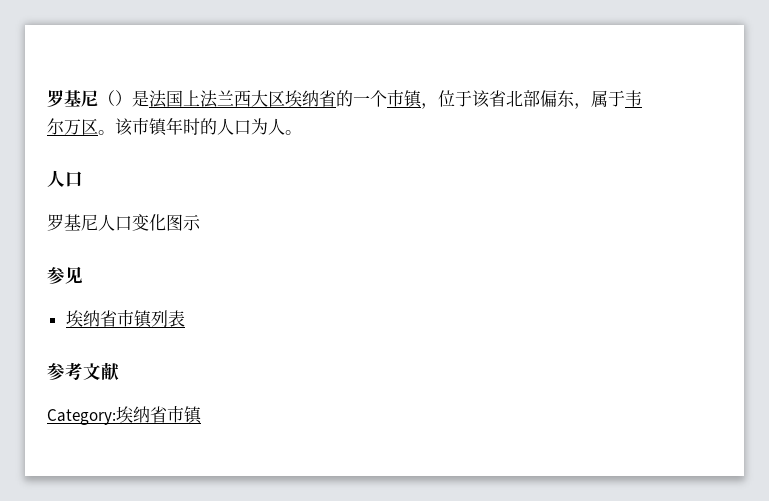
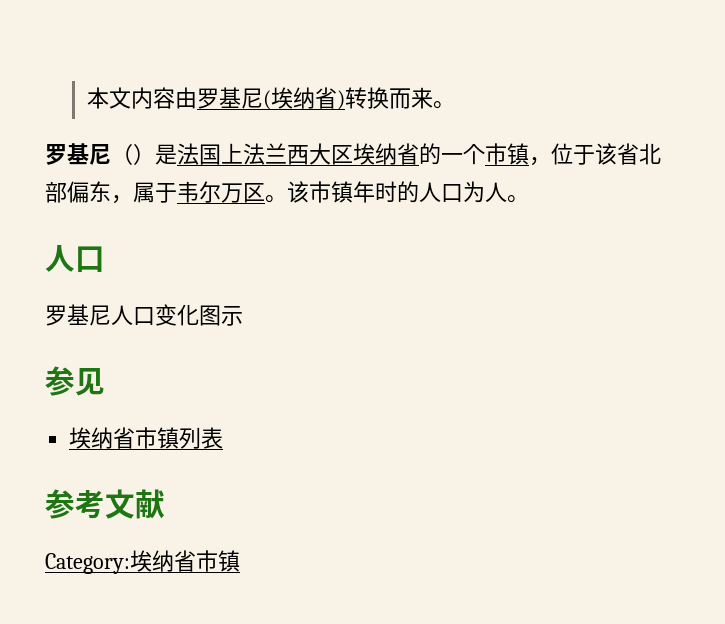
+ 本文内容由罗基尼(埃纳省)转换而来。

